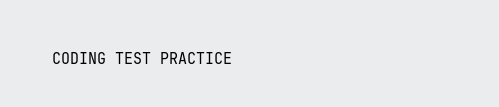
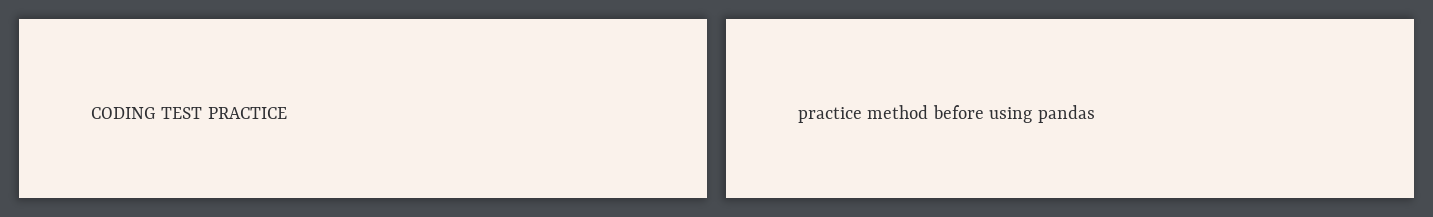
+ practice method before using pandas

